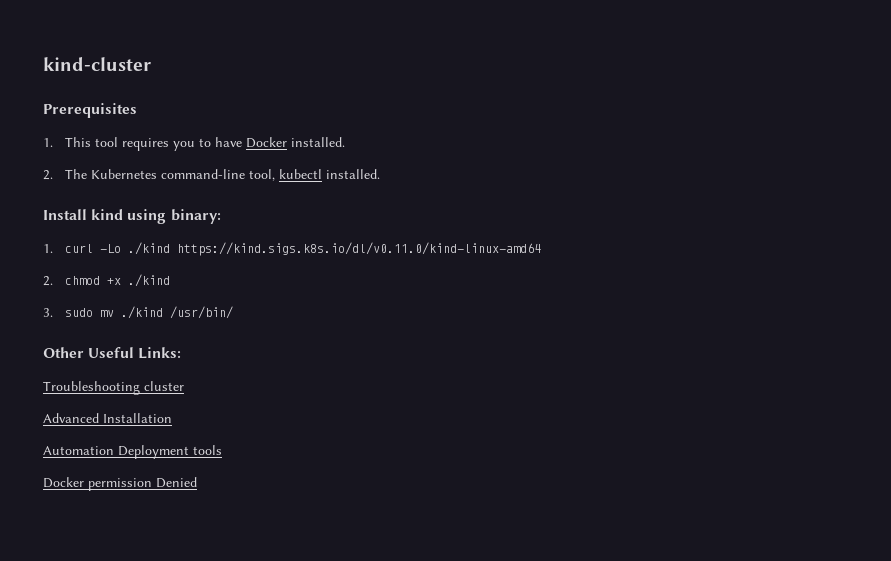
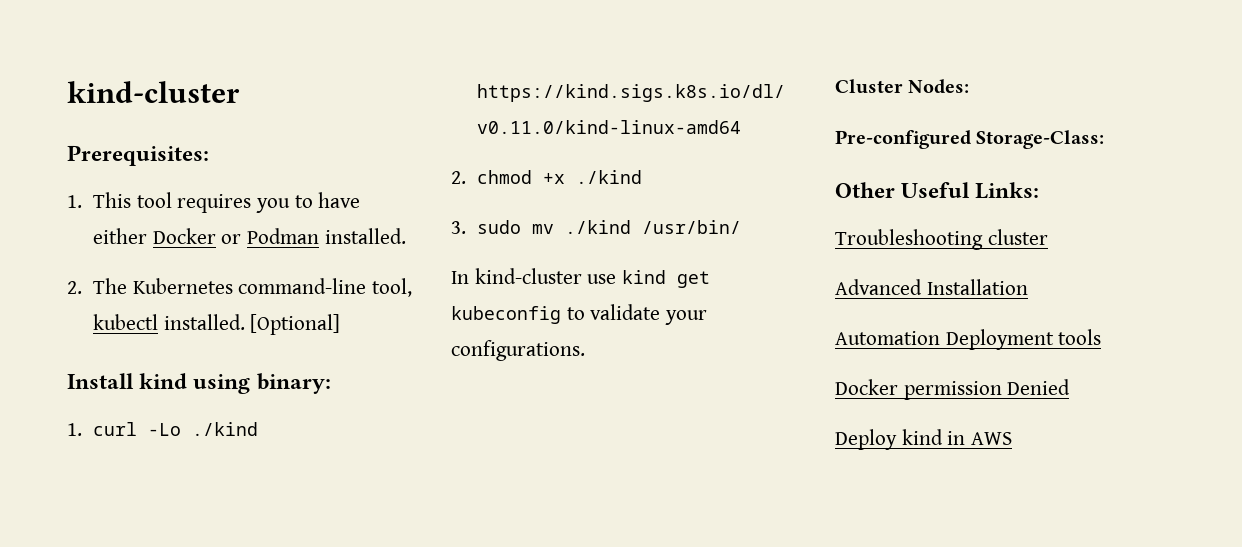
- Prerequisites
+ Prerequisites:
- 1. This tool requires you to have Docker installed.
+ 1. This tool requires you to have either Docker or Podman installed.
+ [Optional]
+ In kind-cluster use kind get kubeconfig to validate your configurations.
+ Cluster Nodes:
+ Pre-configured Storage-Class:
+ Deploy kind in AWS

